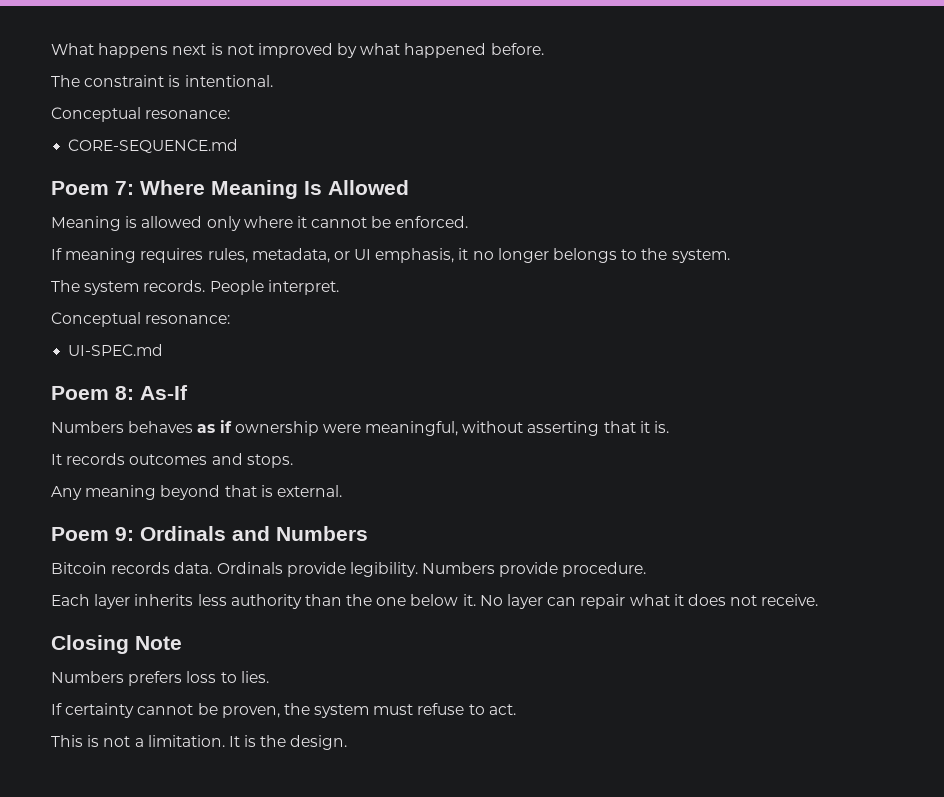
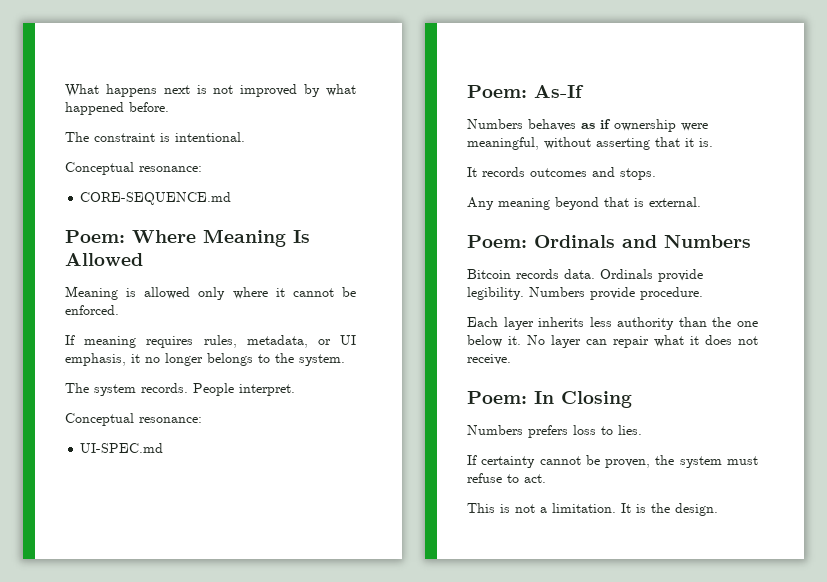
- Poem 7: Where Meaning Is Allowed
+ Poem: Where Meaning Is Allowed
- Poem 8: As-If
+ Poem: As-If
- Poem 9: Ordinals and Numbers
+ Poem: Ordinals and Numbers
- Closing Note
+ Poem: In Closing

